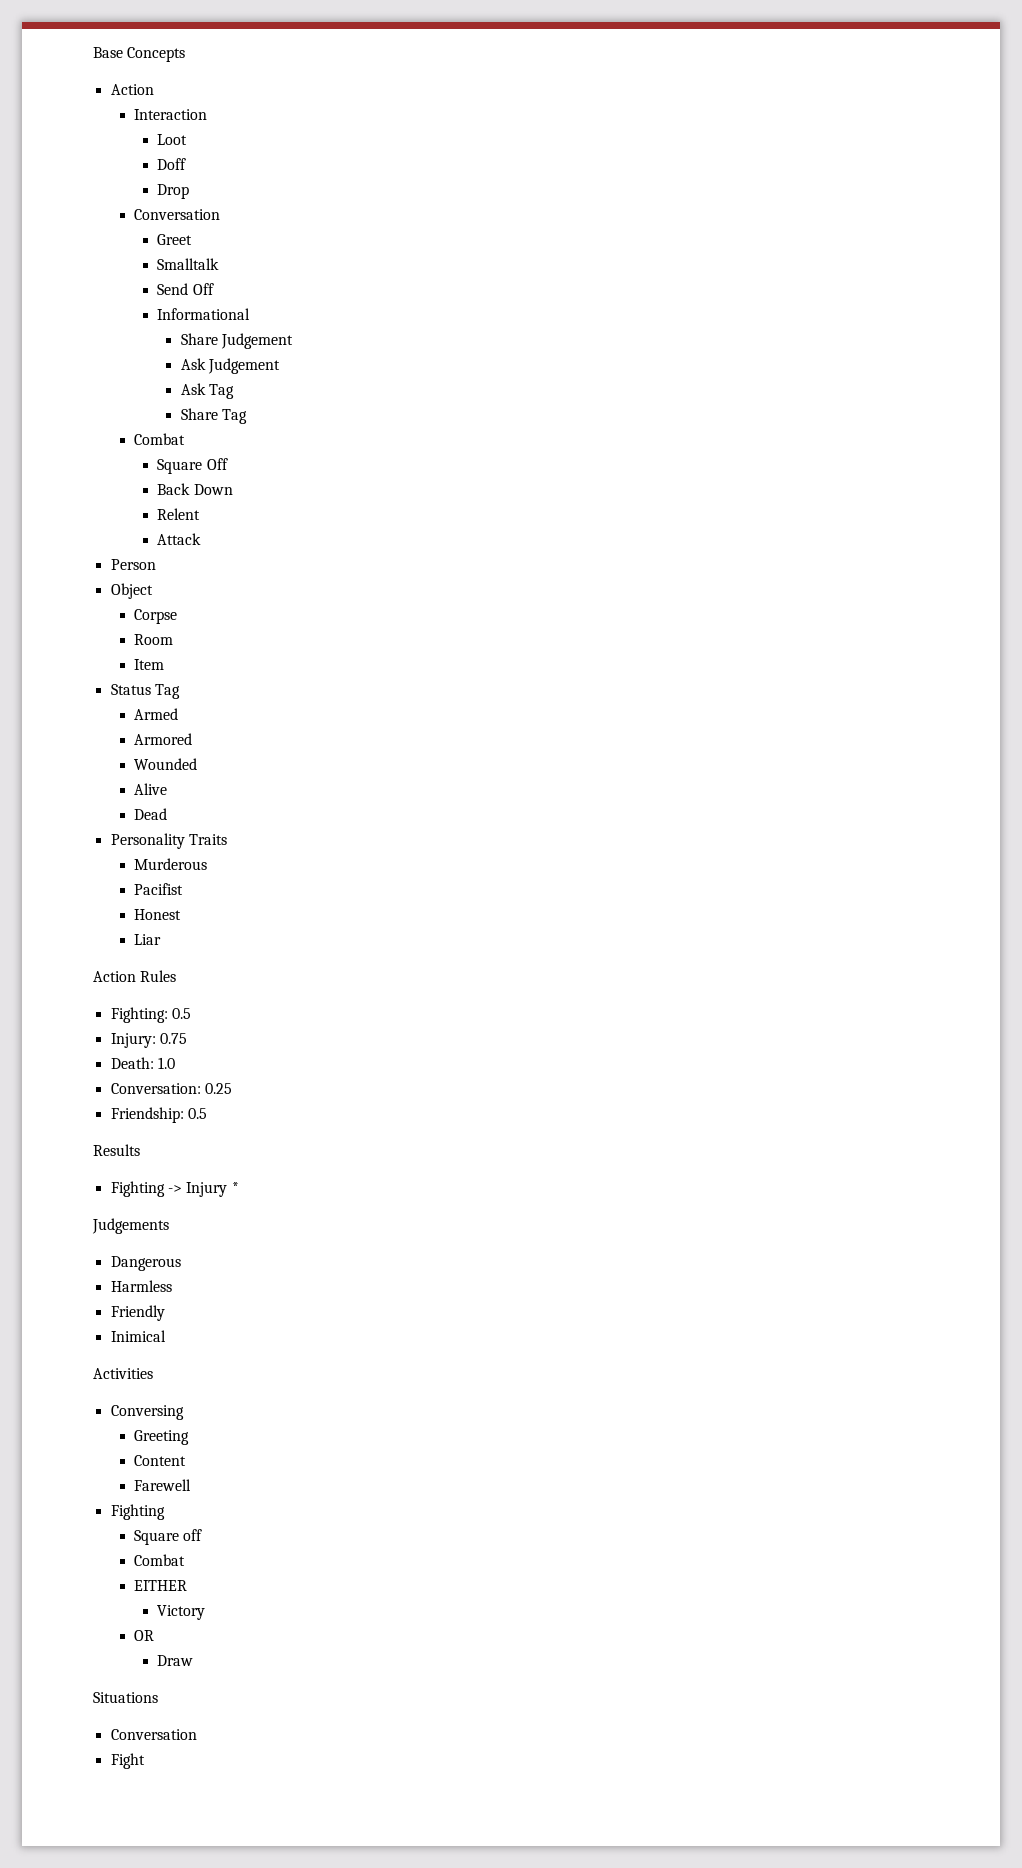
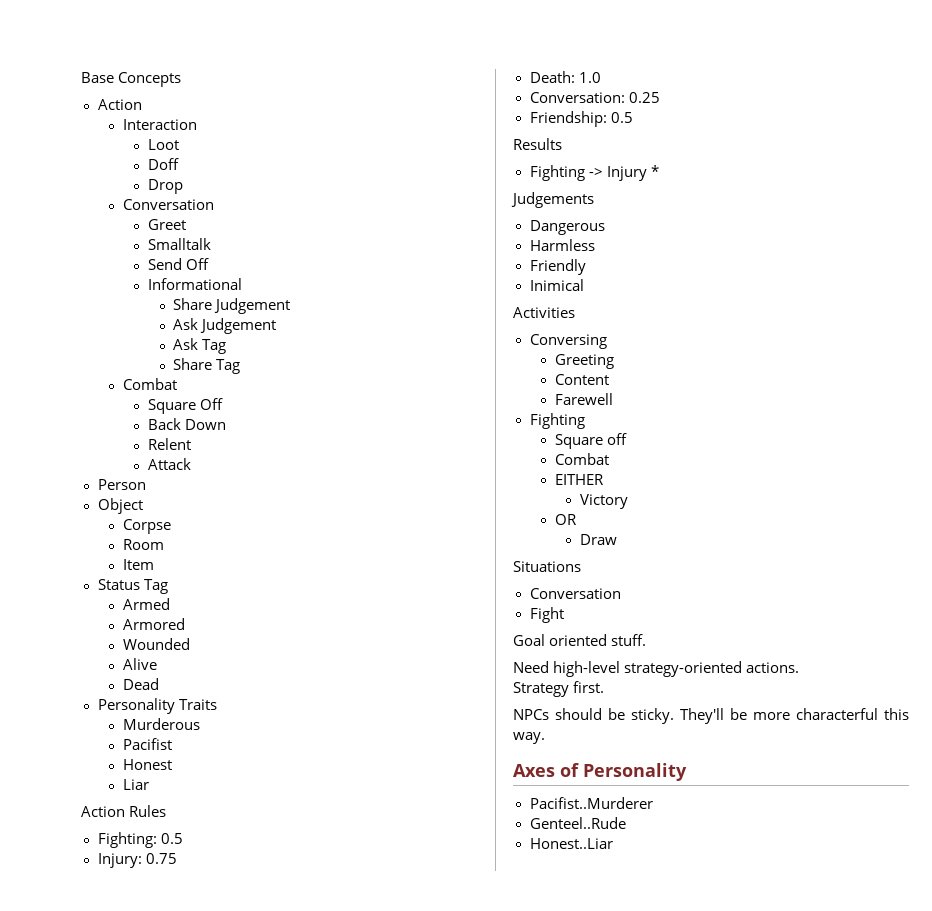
+ Goal oriented stuff.
+ Need high-level strategy-oriented actions.
+ Strategy first.
+ NPCs should be sticky. They'll be more characterful this way.
+ Axes of Personality
+ Pacifist..Murderer
+ Genteel..Rude
+ Honest..Liar

